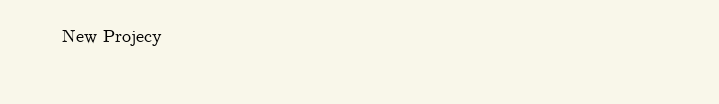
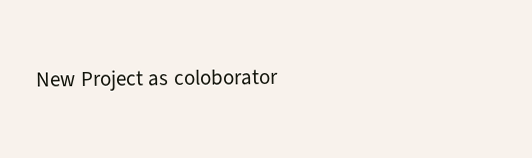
- New Projecy
+ New Project as coloborator

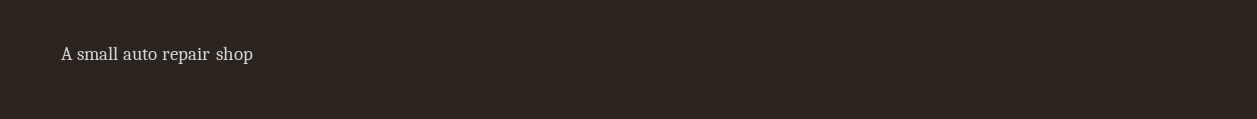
- New Project as coloborator
+ A small auto repair shop

